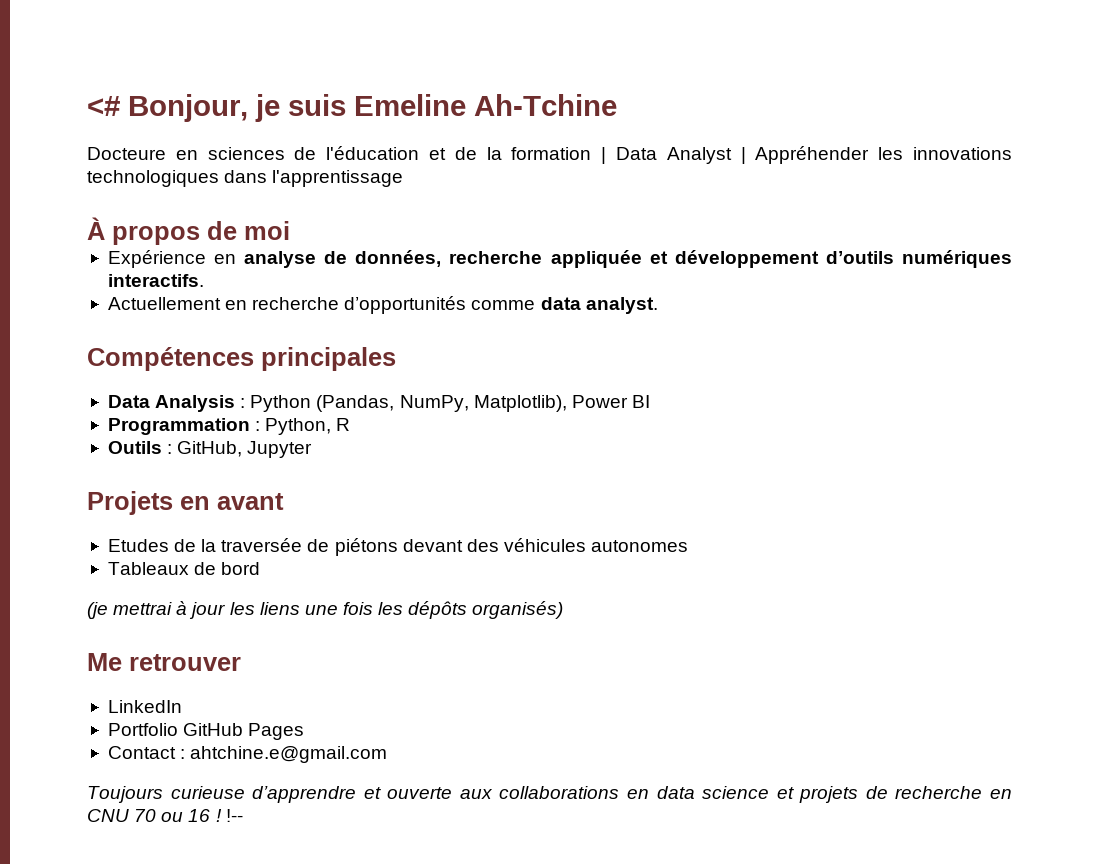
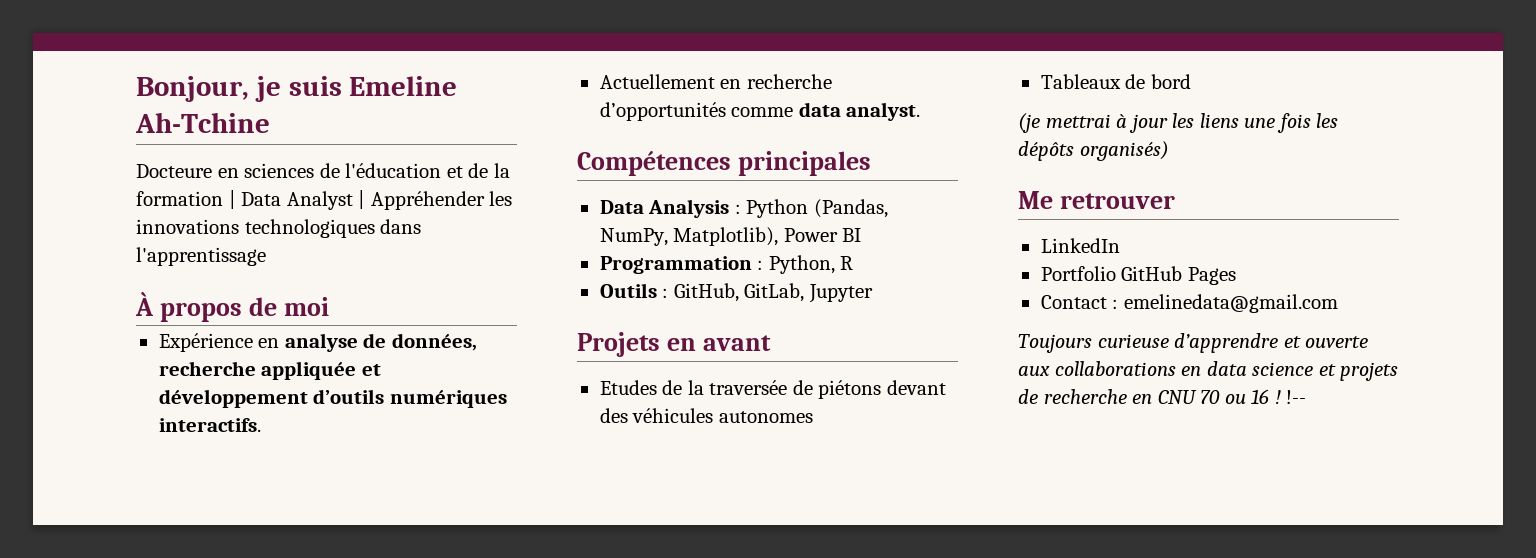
- <# Bonjour, je suis Emeline Ah-Tchine
+ Bonjour, je suis Emeline Ah-Tchine
- Outils : GitHub, Jupyter
+ Outils : GitHub, GitLab, Jupyter
- Contact : ahtchine.e@gmail.com
+ Contact : emelinedata@gmail.com

